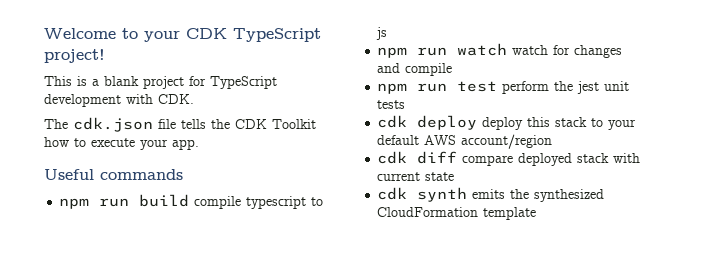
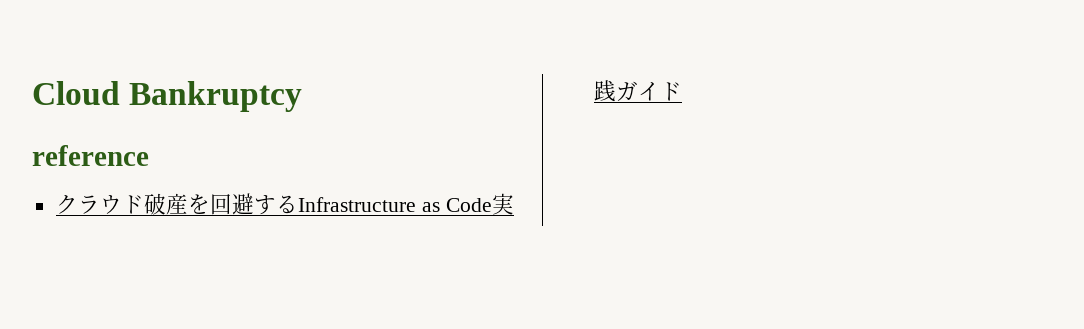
- Welcome to your CDK TypeScript project!
- This is a blank project for TypeScript development with CDK.
- The cdk.json file tells the CDK Toolkit how to execute your app.
- Useful commands
- npm run build compile typescript to js
- npm run watch watch for changes and compile
- npm run test perform the jest unit tests
- cdk deploy deploy this stack to your default AWS account/region
- cdk diff compare deployed stack with current state
- cdk synth emits the synthesized CloudFormation template
+ Cloud Bankruptcy
+ reference
+ クラウド破産を回避するInfrastructure as Code実践ガイド

